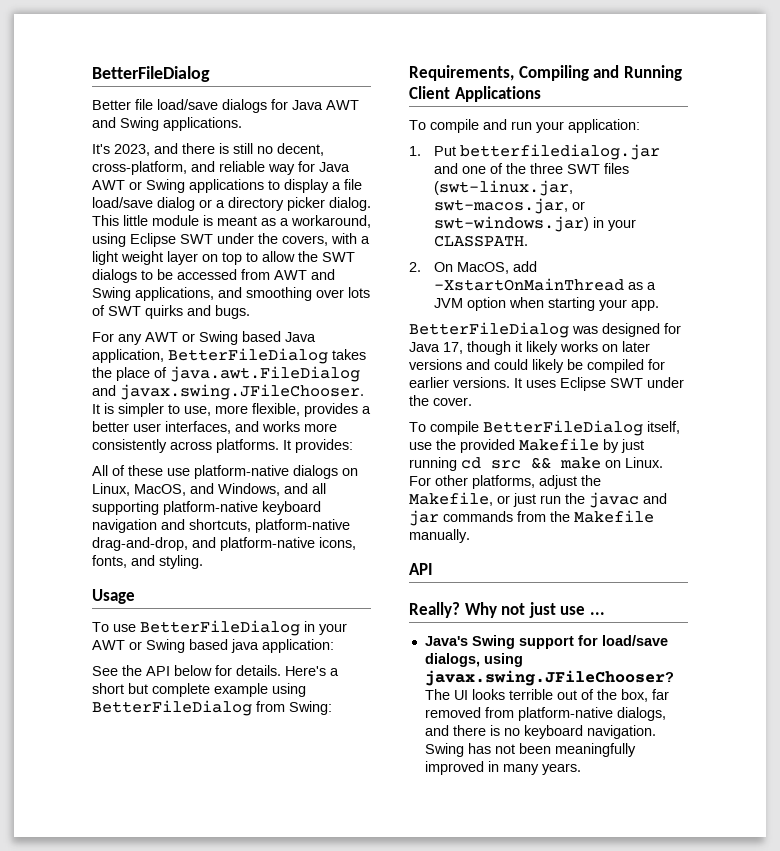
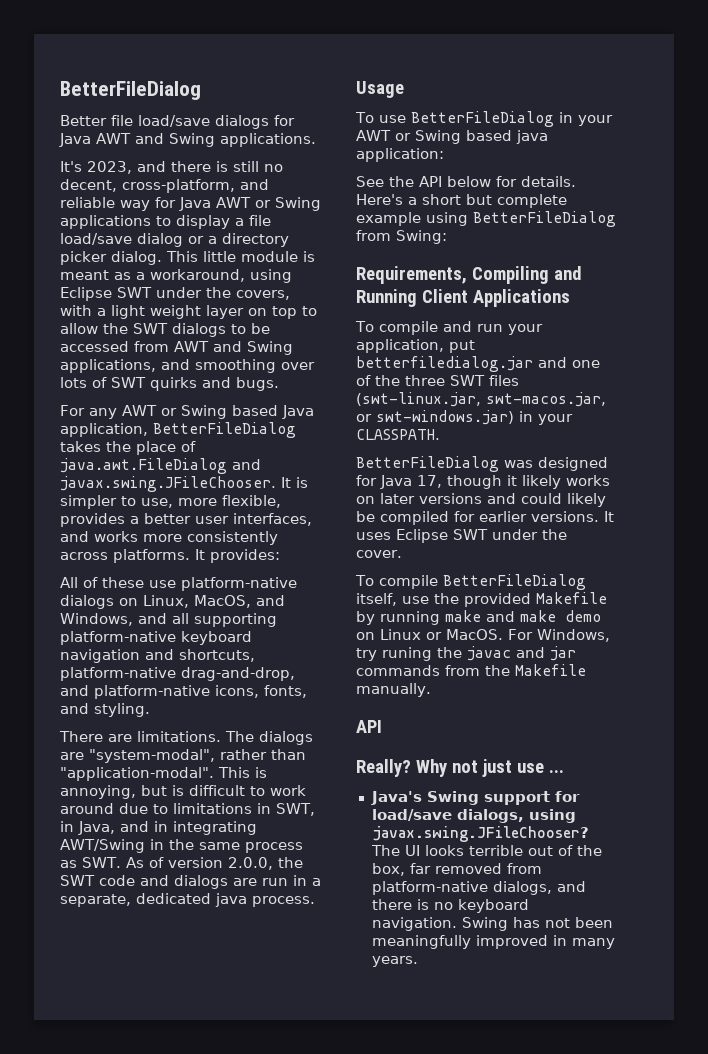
+ There are limitations. The dialogs are "system-modal", rather than "application-modal". This is annoying, but is difficult to work around due to limitations in SWT, in Java, and in integrating AWT/Swing in the same process as SWT. As of version 2.0.0, the SWT code and dialogs are run in a separate, dedicated java process.
- To compile and run your application:
- 1. Put betterfiledialog.jar and one of the three SWT files (swt-linux.jar, swt-macos.jar, or swt-windows.jar) in your CLASSPATH.
+ To compile and run your application, put betterfiledialog.jar and one of the three SWT files (swt-linux.jar, swt-macos.jar, or swt-windows.jar) in your CLASSPATH.
- 2. On MacOS, add -XstartOnMainThread as a JVM option when starting your app.
- To compile BetterFileDialog itself, use the provided Makefile by just running cd src && make on Linux. For other platforms, adjust the Makefile, or just run the javac and jar commands from the Makefile manually.
+ To compile BetterFileDialog itself, use the provided Makefile by running make and make demo on Linux or MacOS. For Windows, try runing the javac and jar commands from the Makefile manually.

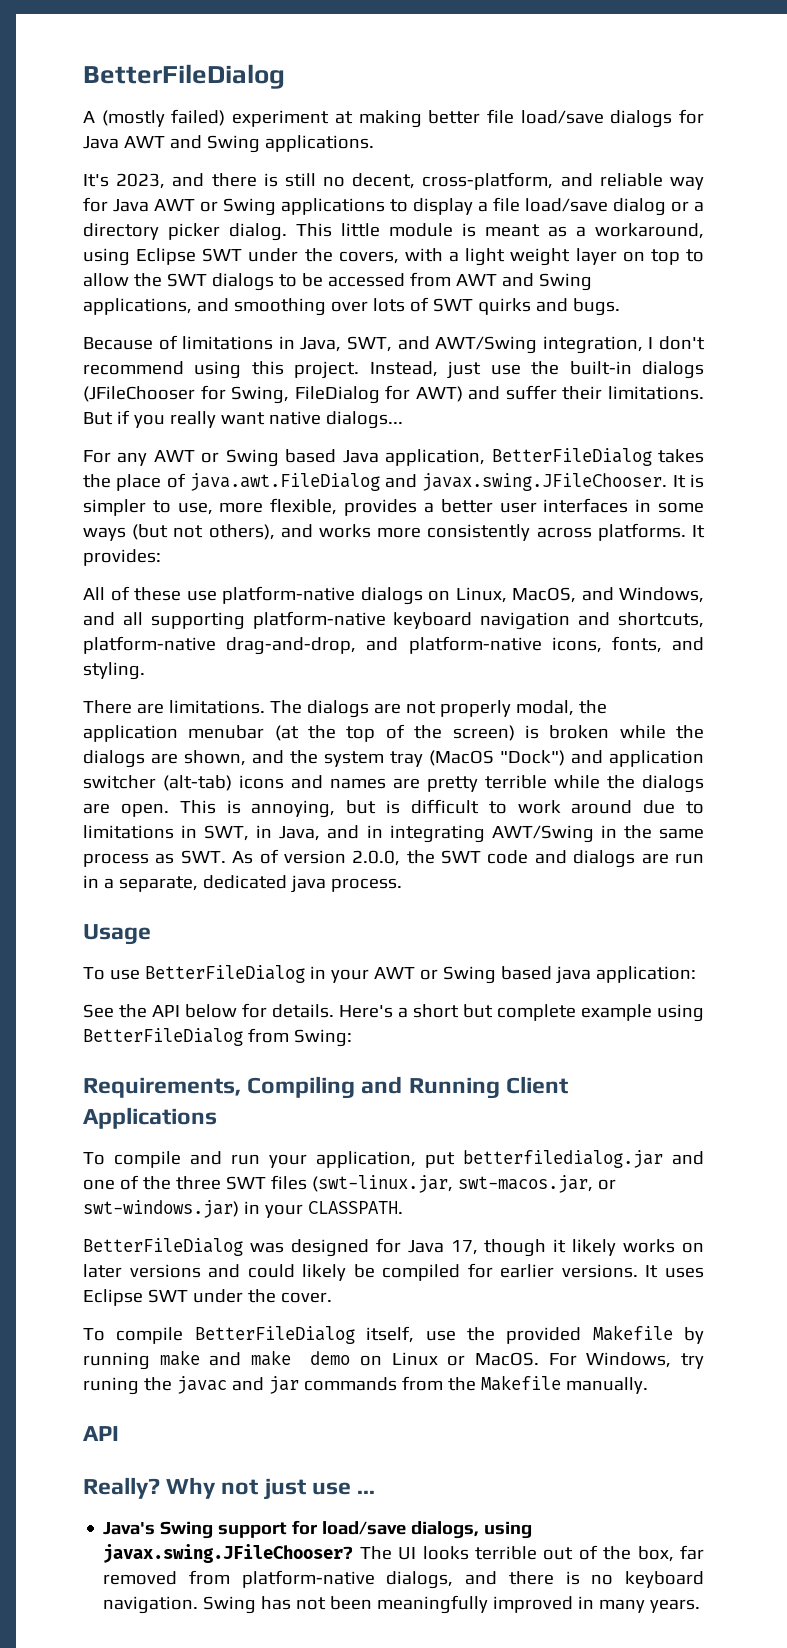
- Better file load/save dialogs for Java AWT and Swing applications.
+ A (mostly failed) experiment at making better file load/save dialogs for Java AWT and Swing applications.
+ Because of limitations in Java, SWT, and AWT/Swing integration, I don't recommend using this project. Instead, just use the built-in dialogs (JFileChooser for Swing, FileDialog for AWT) and suffer their limitations. But if you really want native dialogs...
- For any AWT or Swing based Java application, BetterFileDialog takes the place of java.awt.FileDialog and javax.swing.JFileChooser. It is simpler to use, more flexible, provides a better user interfaces, and works more consistently across platforms.
+ For any AWT or Swing based Java application, BetterFileDialog takes the place of java.awt.FileDialog and javax.swing.JFileChooser. It is simpler to use, more flexible, provides a better user interfaces in some ways (but not others), and works more consistently across platforms.
- The dialogs are "system-modal", rather than "application-modal".
+ The dialogs are not properly modal, the application menubar (at the top of the screen) is broken while the dialogs are shown, and the system tray (MacOS "Dock") and application switcher (alt-tab) icons and names are pretty terrible while the dialogs are open.

